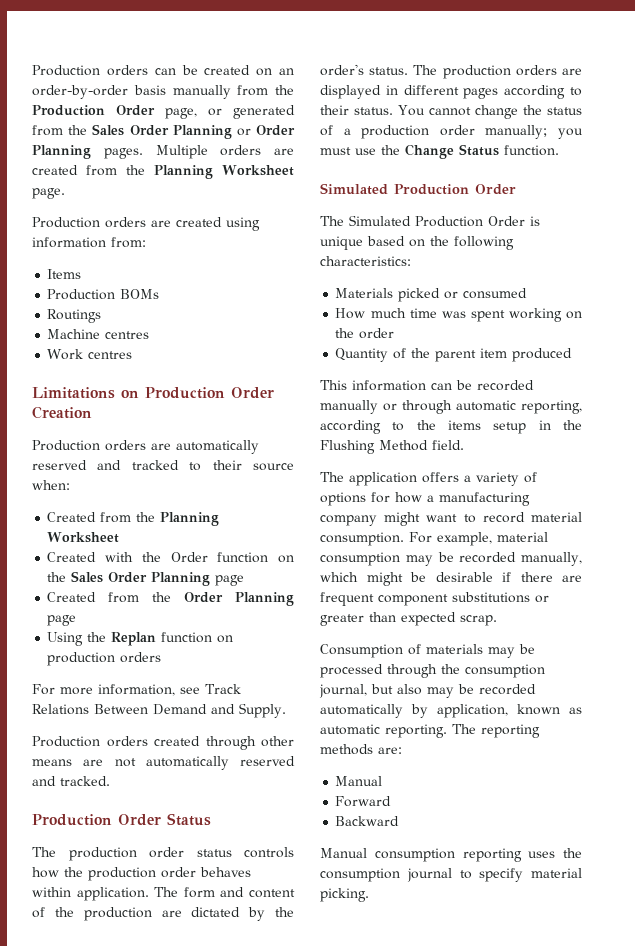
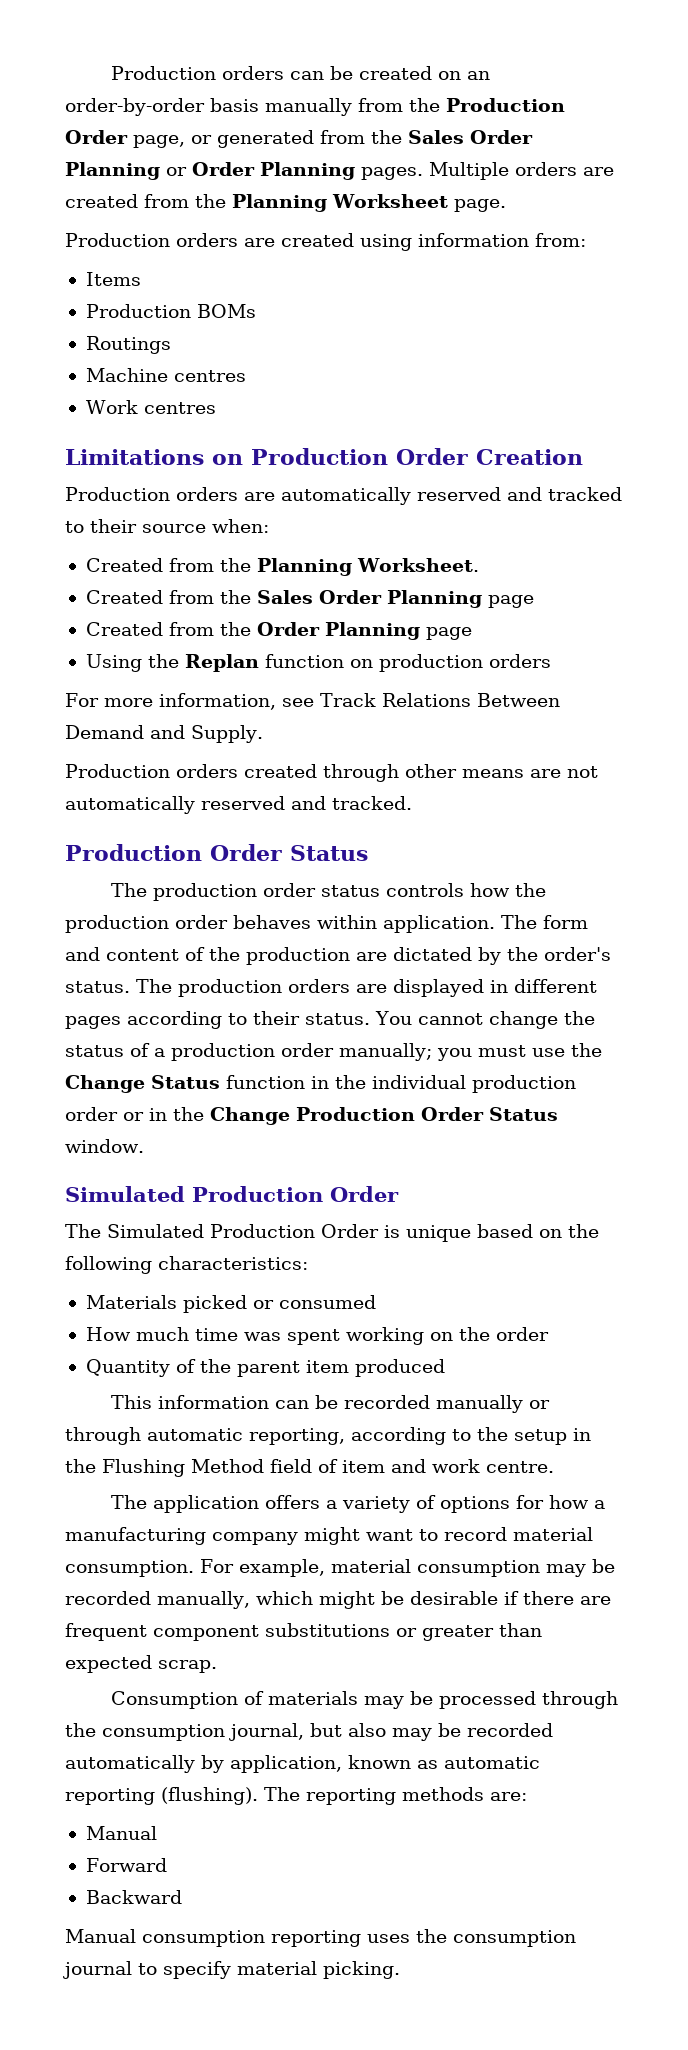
- Created from the Planning Worksheet
- Created with the Order function on the Sales Order Planning page
+ Created from the Planning Worksheet.
+ Created from the Sales Order Planning page
- You cannot change the status of a production order manually; you must use the Change Status function.
+ You cannot change the status of a production order manually; you must use the Change Status function in the individual production order or in the Change Production Order Status window.
- This information can be recorded manually or through automatic reporting, according to the items setup in the Flushing Method field.
+ This information can be recorded manually or through automatic reporting, according to the setup in the Flushing Method field of item and work centre.
- Consumption of materials may be processed through the consumption journal, but also may be recorded automatically by application, known as automatic reporting.
+ Consumption of materials may be processed through the consumption journal, but also may be recorded automatically by application, known as automatic reporting (flushing).

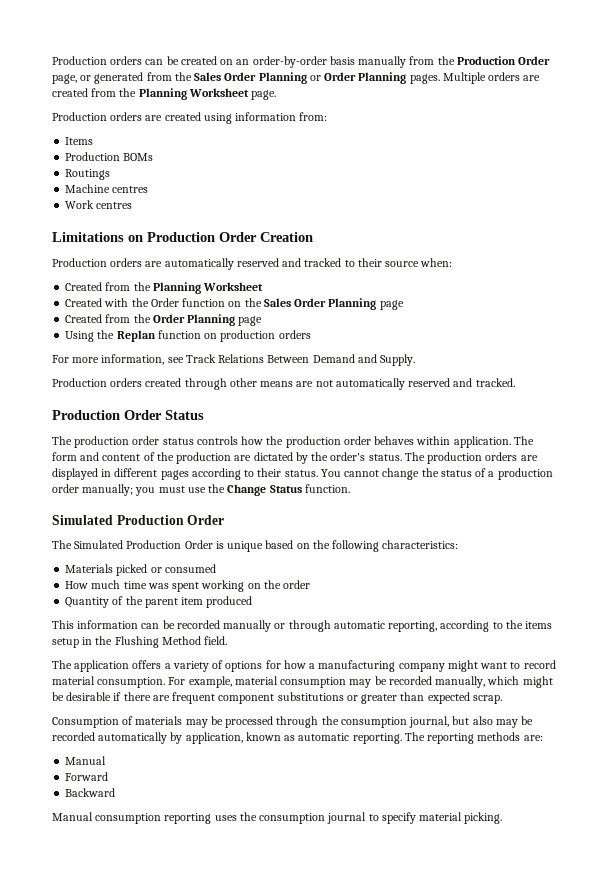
- Created from the Planning Worksheet.
- Created from the Sales Order Planning page
+ Created from the Planning Worksheet
+ Created with the Order function on the Sales Order Planning page
- You cannot change the status of a production order manually; you must use the Change Status function in the individual production order or in the Change Production Order Status window.
+ You cannot change the status of a production order manually; you must use the Change Status function.
- This information can be recorded manually or through automatic reporting, according to the setup in the Flushing Method field of item and work centre.
+ This information can be recorded manually or through automatic reporting, according to the items setup in the Flushing Method field.
- Consumption of materials may be processed through the consumption journal, but also may be recorded automatically by application, known as automatic reporting (flushing).
+ Consumption of materials may be processed through the consumption journal, but also may be recorded automatically by application, known as automatic reporting.

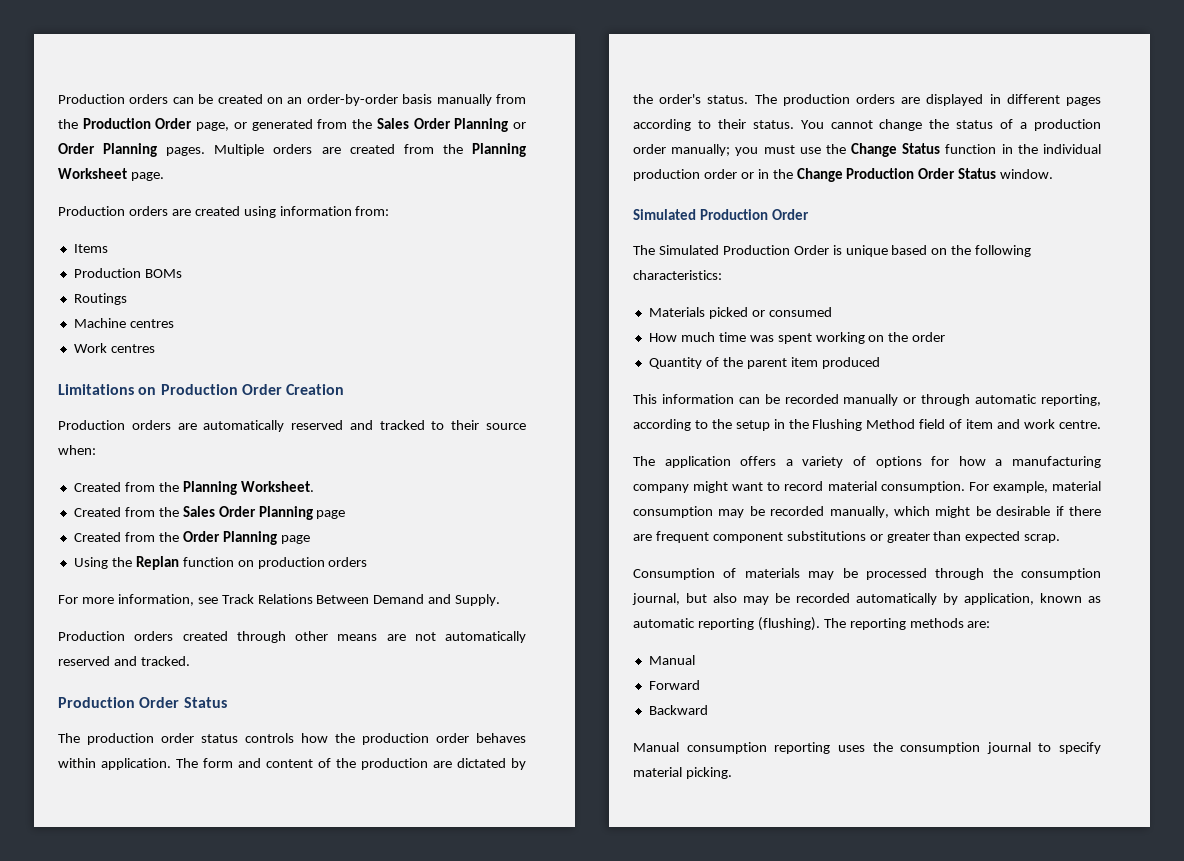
- Created from the Planning Worksheet
- Created with the Order function on the Sales Order Planning page
+ Created from the Planning Worksheet.
+ Created from the Sales Order Planning page
- You cannot change the status of a production order manually; you must use the Change Status function.
+ You cannot change the status of a production order manually; you must use the Change Status function in the individual production order or in the Change Production Order Status window.
- This information can be recorded manually or through automatic reporting, according to the items setup in the Flushing Method field.
+ This information can be recorded manually or through automatic reporting, according to the setup in the Flushing Method field of item and work centre.
- Consumption of materials may be processed through the consumption journal, but also may be recorded automatically by application, known as automatic reporting.
+ Consumption of materials may be processed through the consumption journal, but also may be recorded automatically by application, known as automatic reporting (flushing).

